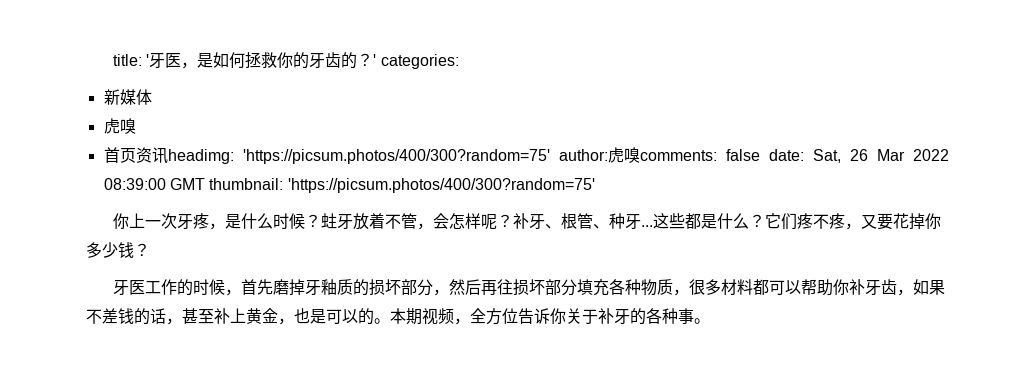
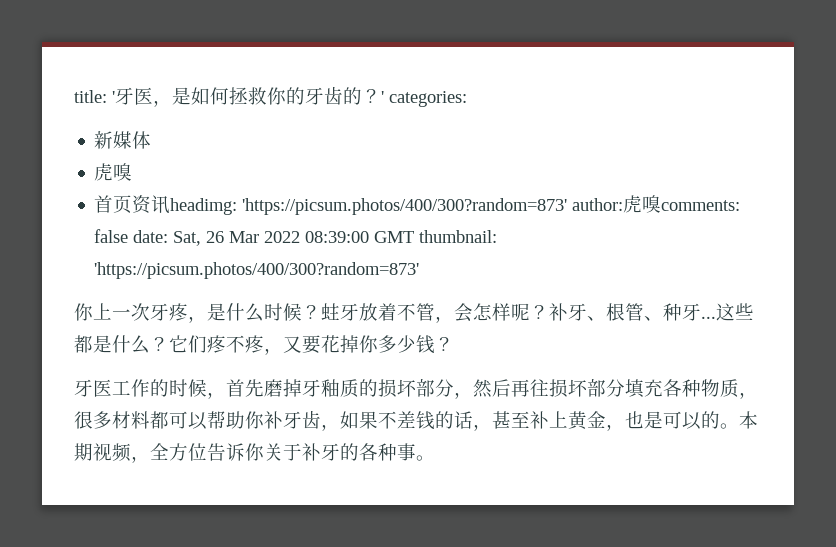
- 首页资讯headimg: 'https://picsum.photos/400/300?random=75' author:虎嗅comments: false date: Sat, 26 Mar 2022 08:39:00 GMT thumbnail: 'https://picsum.photos/400/300?random=75'
+ 首页资讯headimg: 'https://picsum.photos/400/300?random=873' author:虎嗅comments: false date: Sat, 26 Mar 2022 08:39:00 GMT thumbnail: 'https://picsum.photos/400/300?random=873'

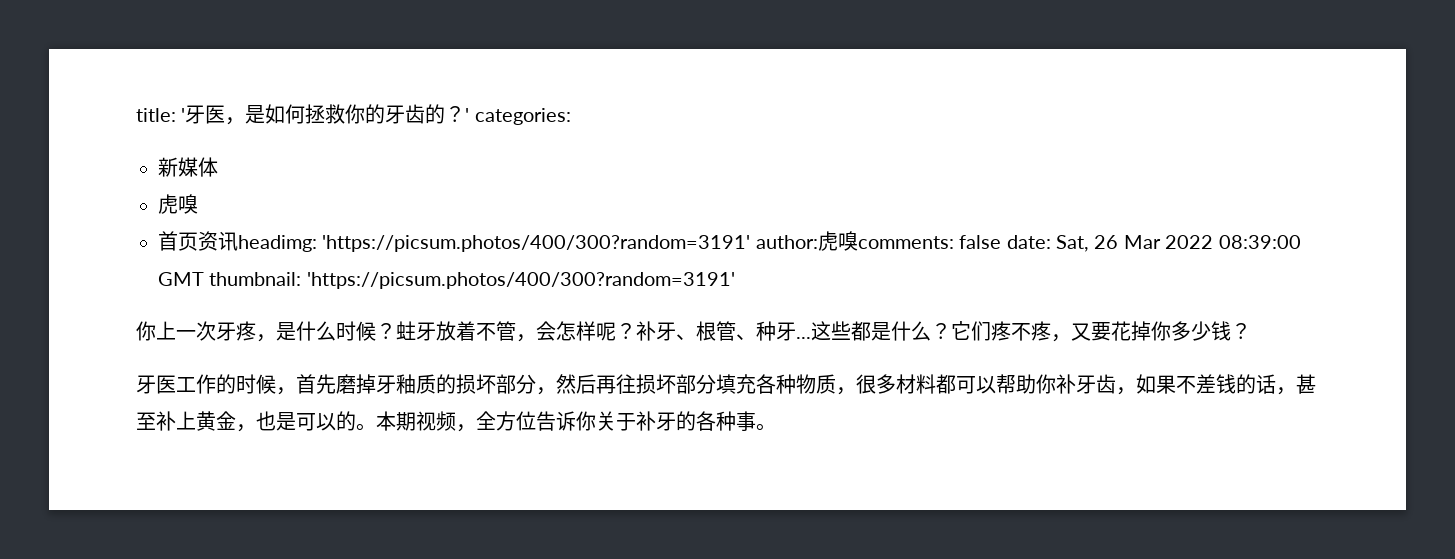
- 首页资讯headimg: 'https://picsum.photos/400/300?random=873' author:虎嗅comments: false date: Sat, 26 Mar 2022 08:39:00 GMT thumbnail: 'https://picsum.photos/400/300?random=873'
+ 首页资讯headimg: 'https://picsum.photos/400/300?random=3191' author:虎嗅comments: false date: Sat, 26 Mar 2022 08:39:00 GMT thumbnail: 'https://picsum.photos/400/300?random=3191'

